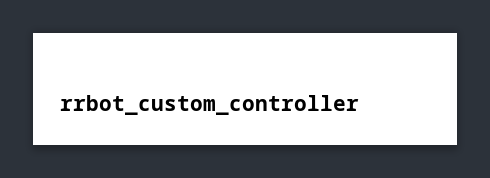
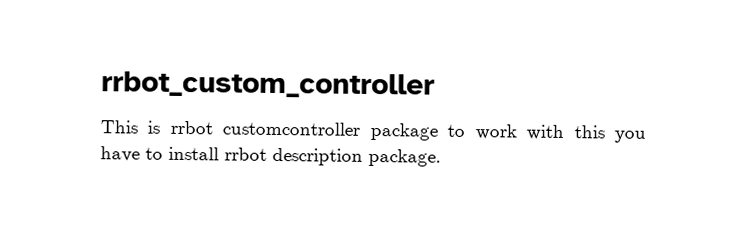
+ This is rrbot customcontroller package to work with this you have to install rrbot description package.

